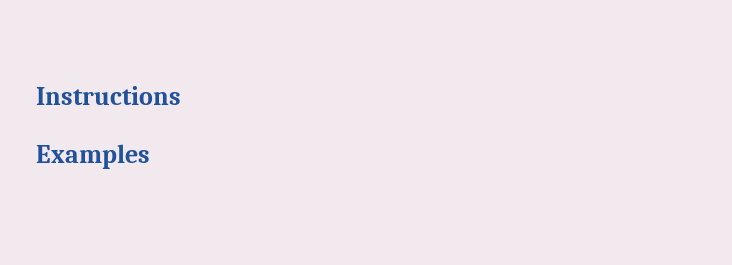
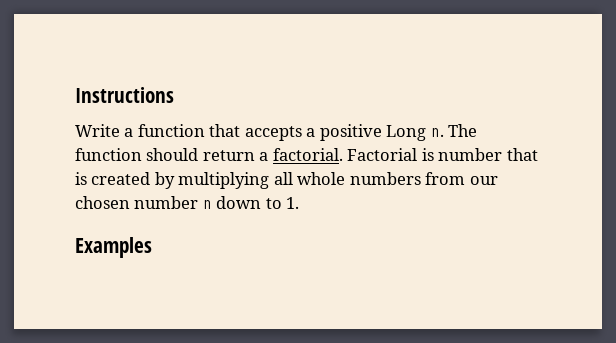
+ Write a function that accepts a positive Long n. The function should return a factorial. Factorial is number that is created by multiplying all whole numbers from our chosen number n down to 1.

